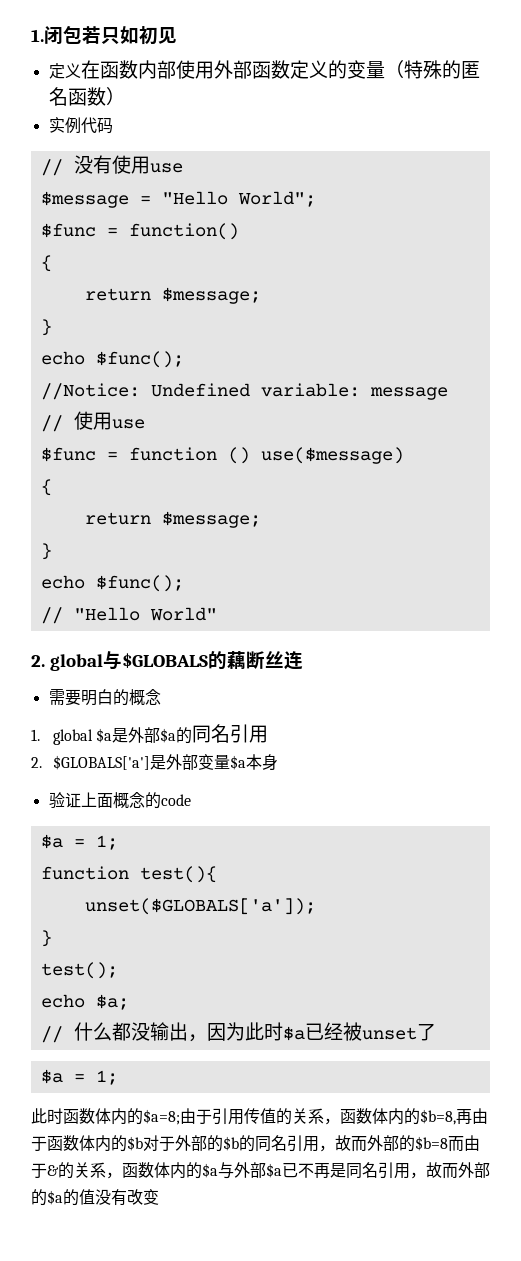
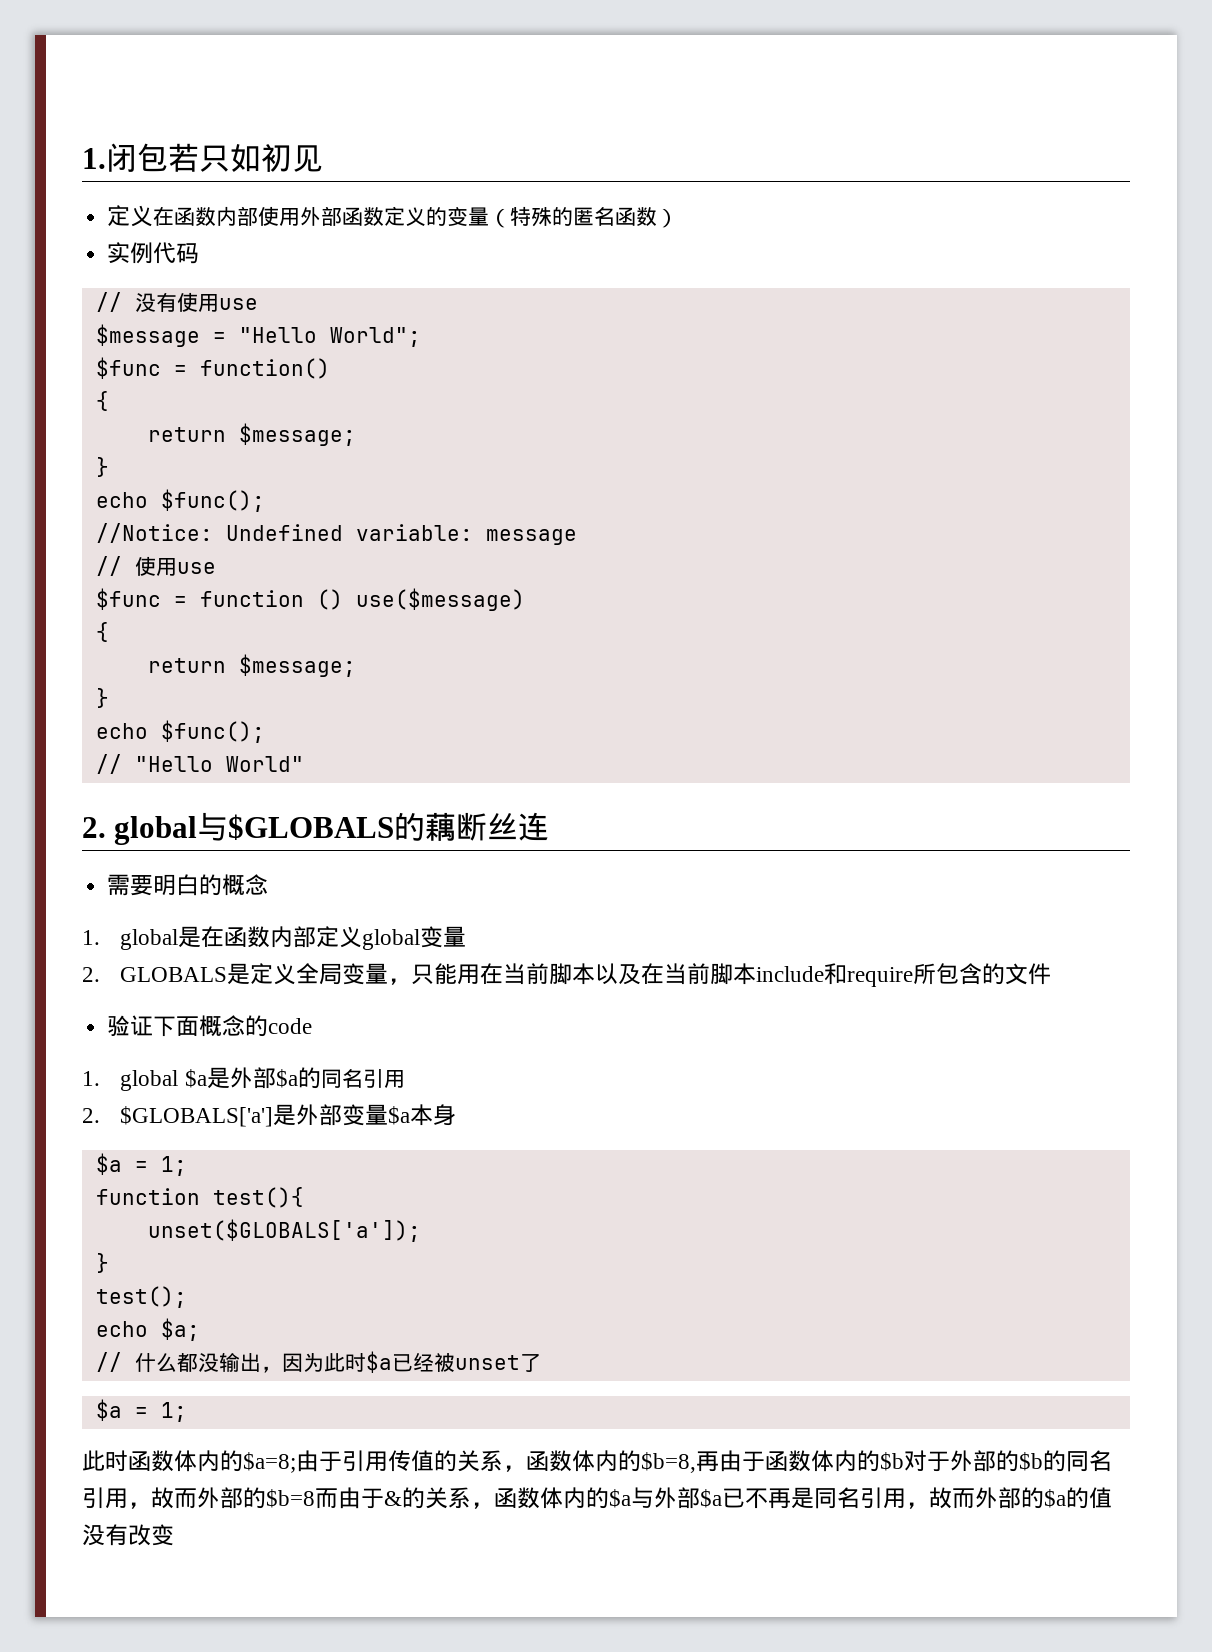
+ 1. global是在函数内部定义global变量
+ 2. GLOBALS是定义全局变量，只能用在当前脚本以及在当前脚本include和require所包含的文件
+ 验证下面概念的code
- 验证上面概念的code

